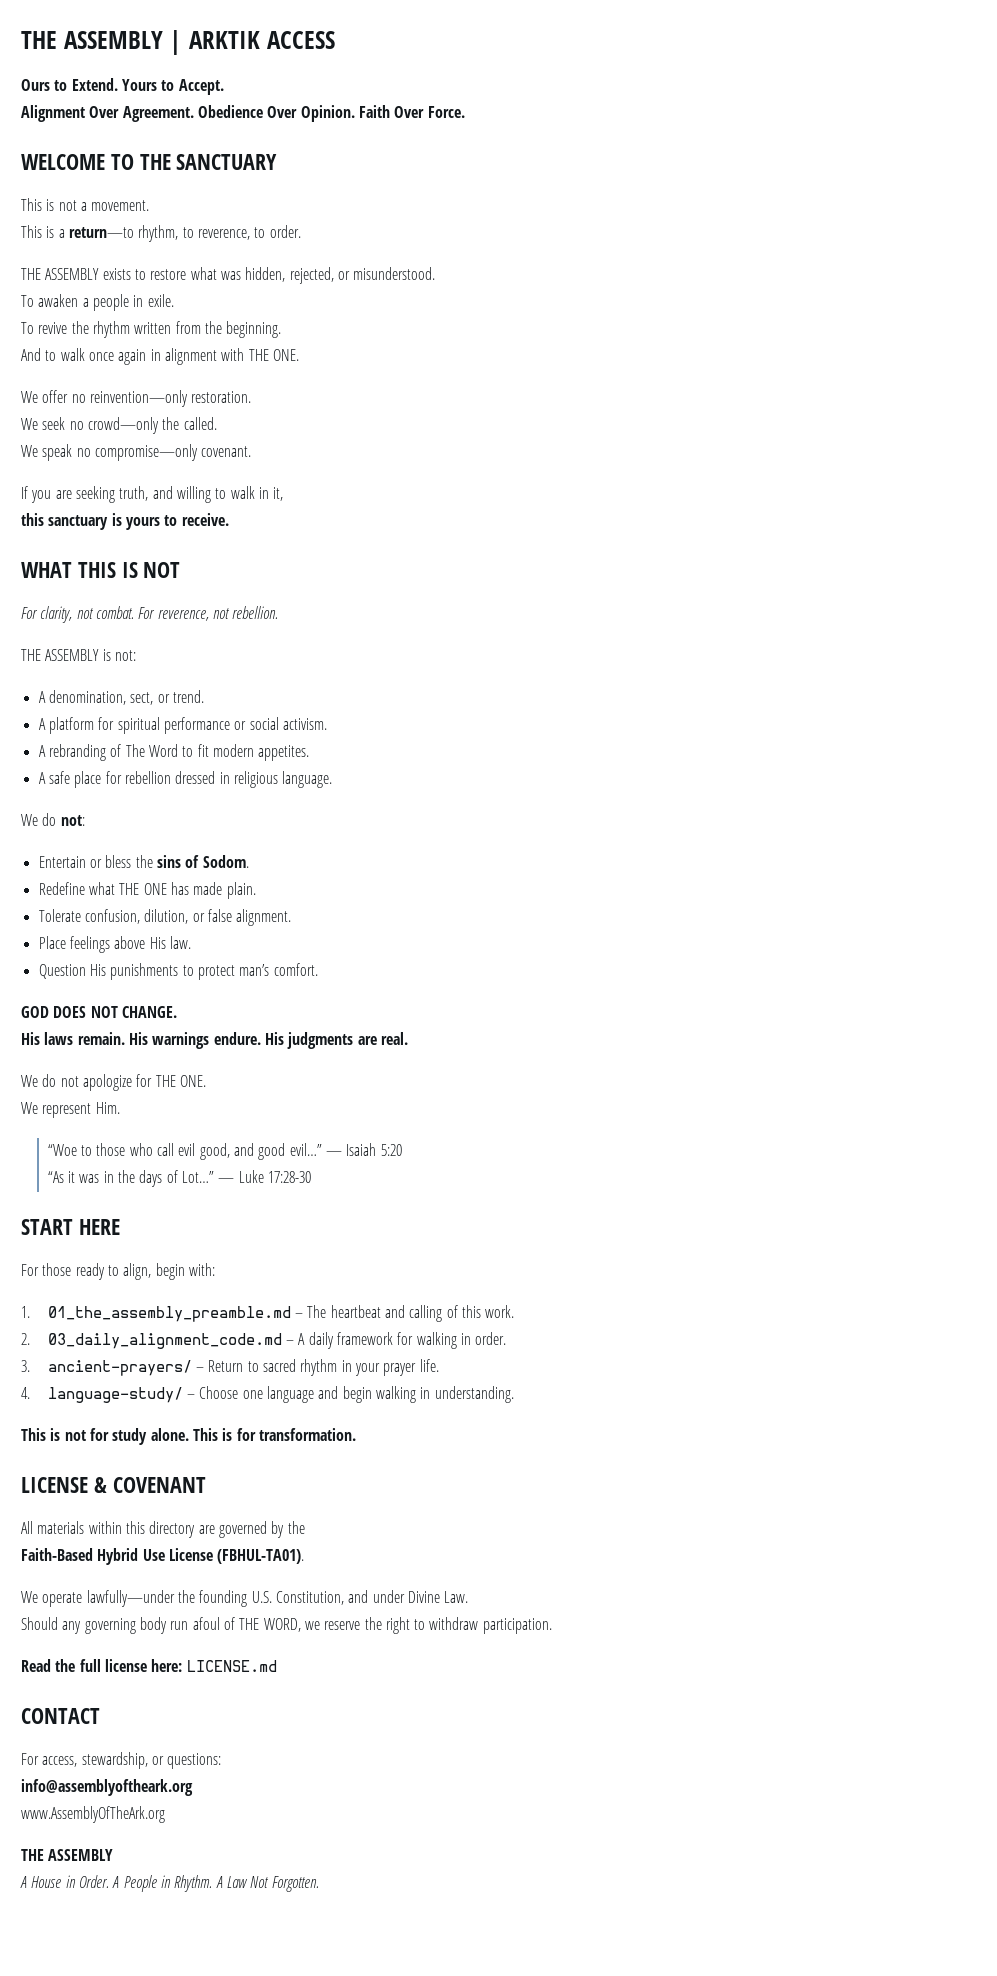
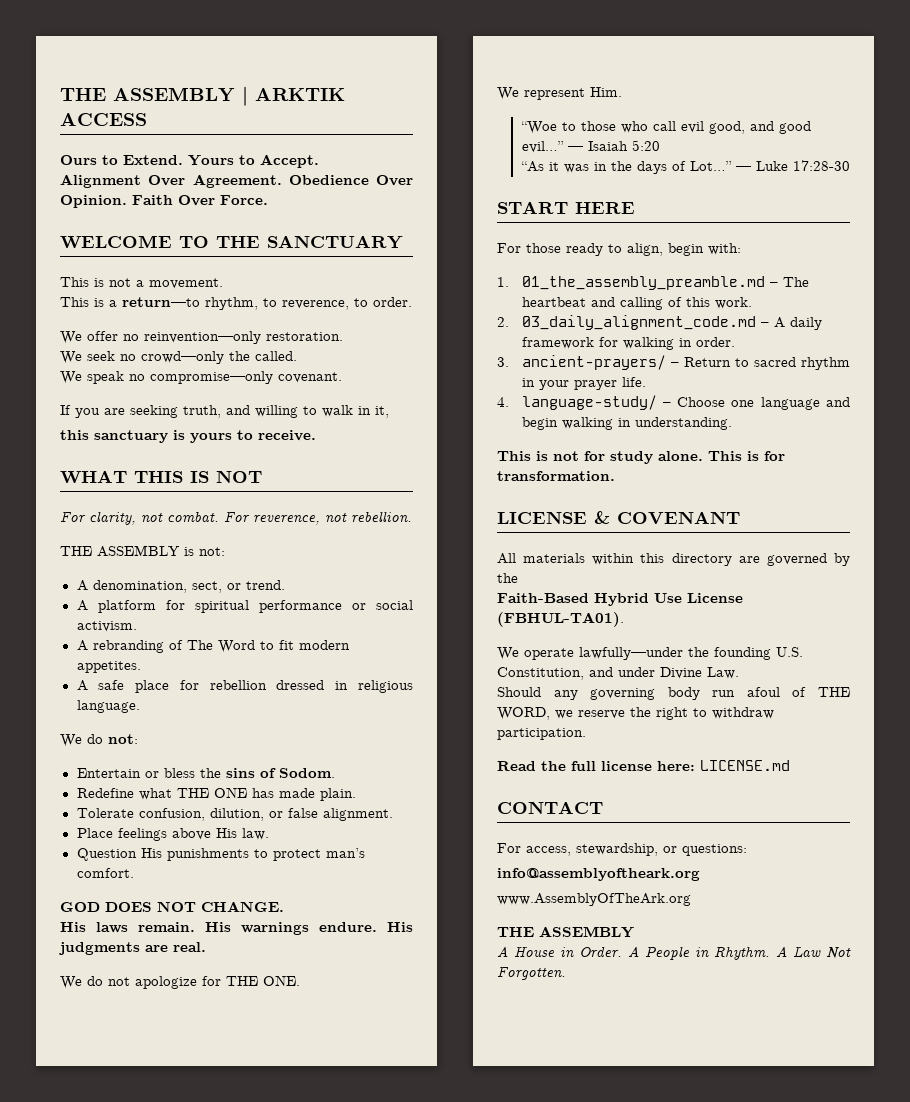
- THE ASSEMBLY exists to restore what was hidden, rejected, or misunderstood.
- To awaken a people in exile.
- To revive the rhythm written from the beginning.
- And to walk once again in alignment with THE ONE.

